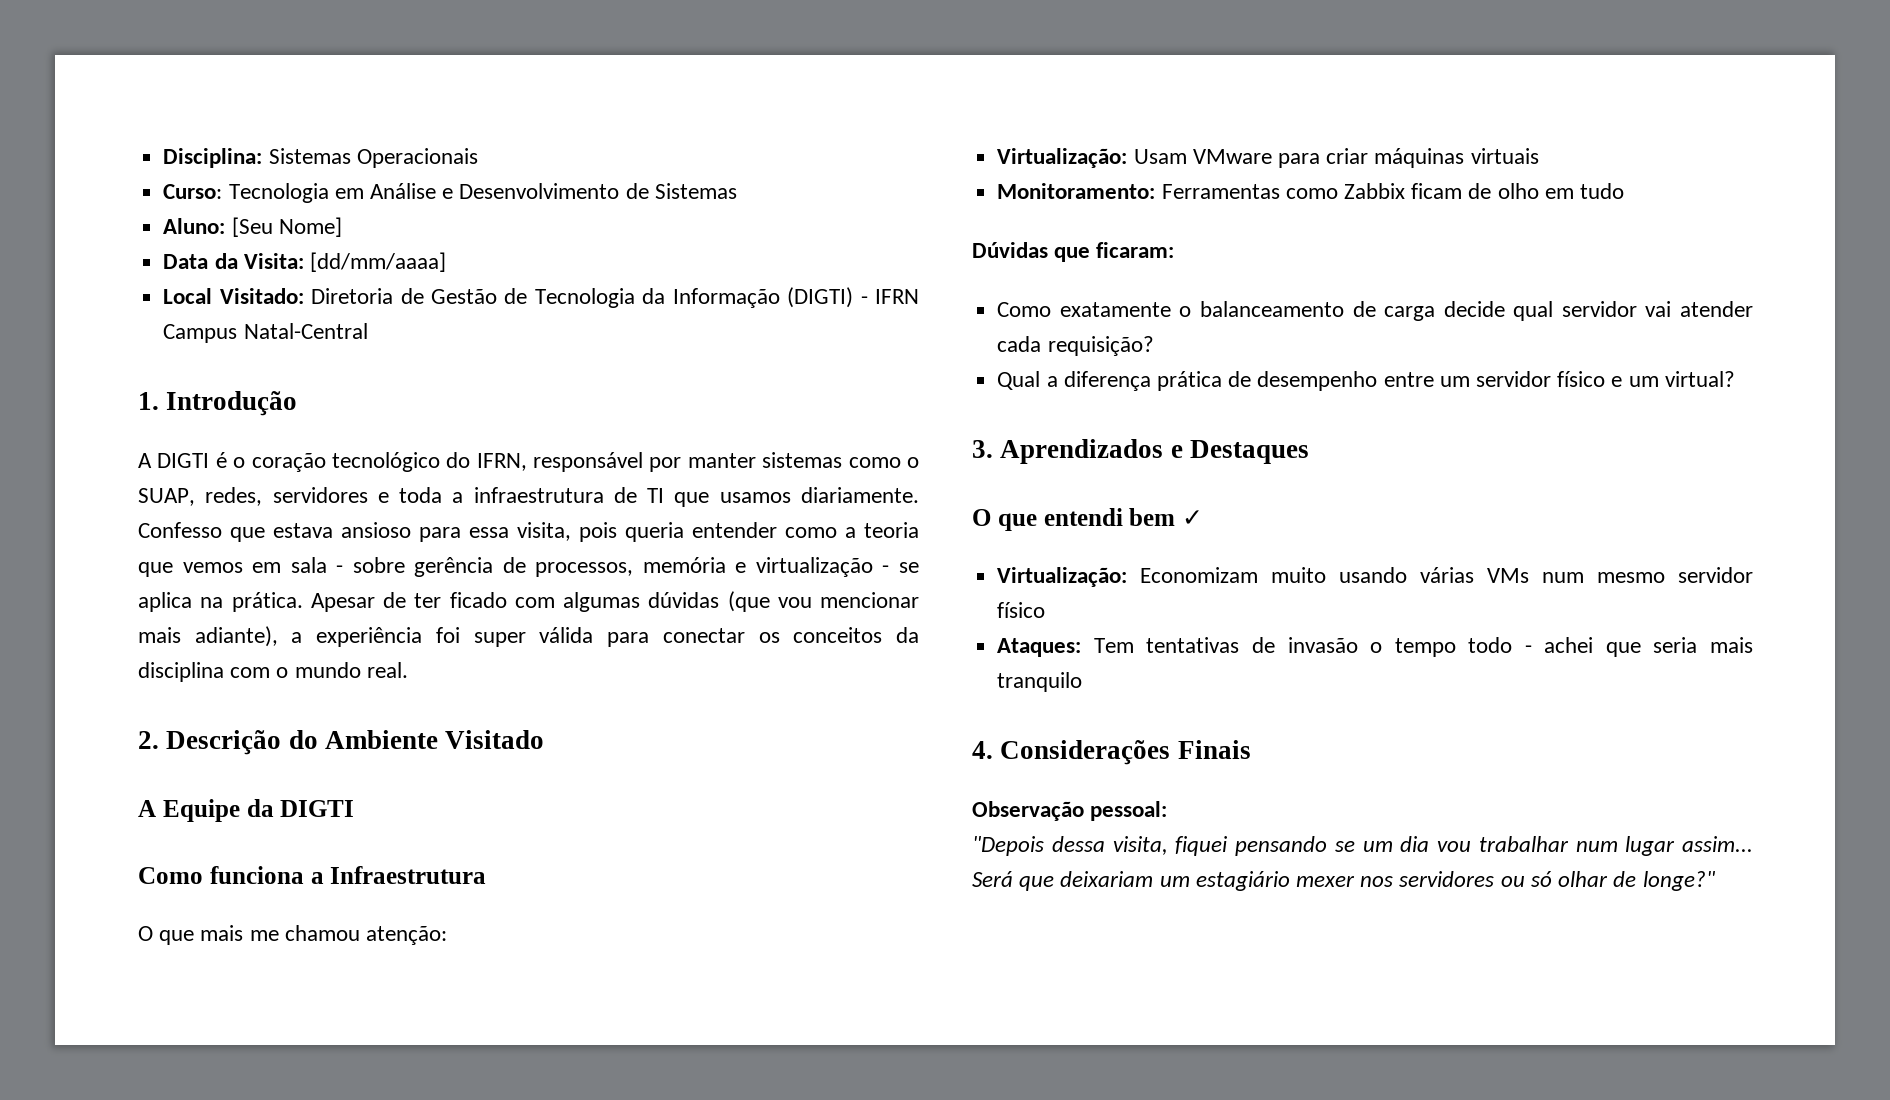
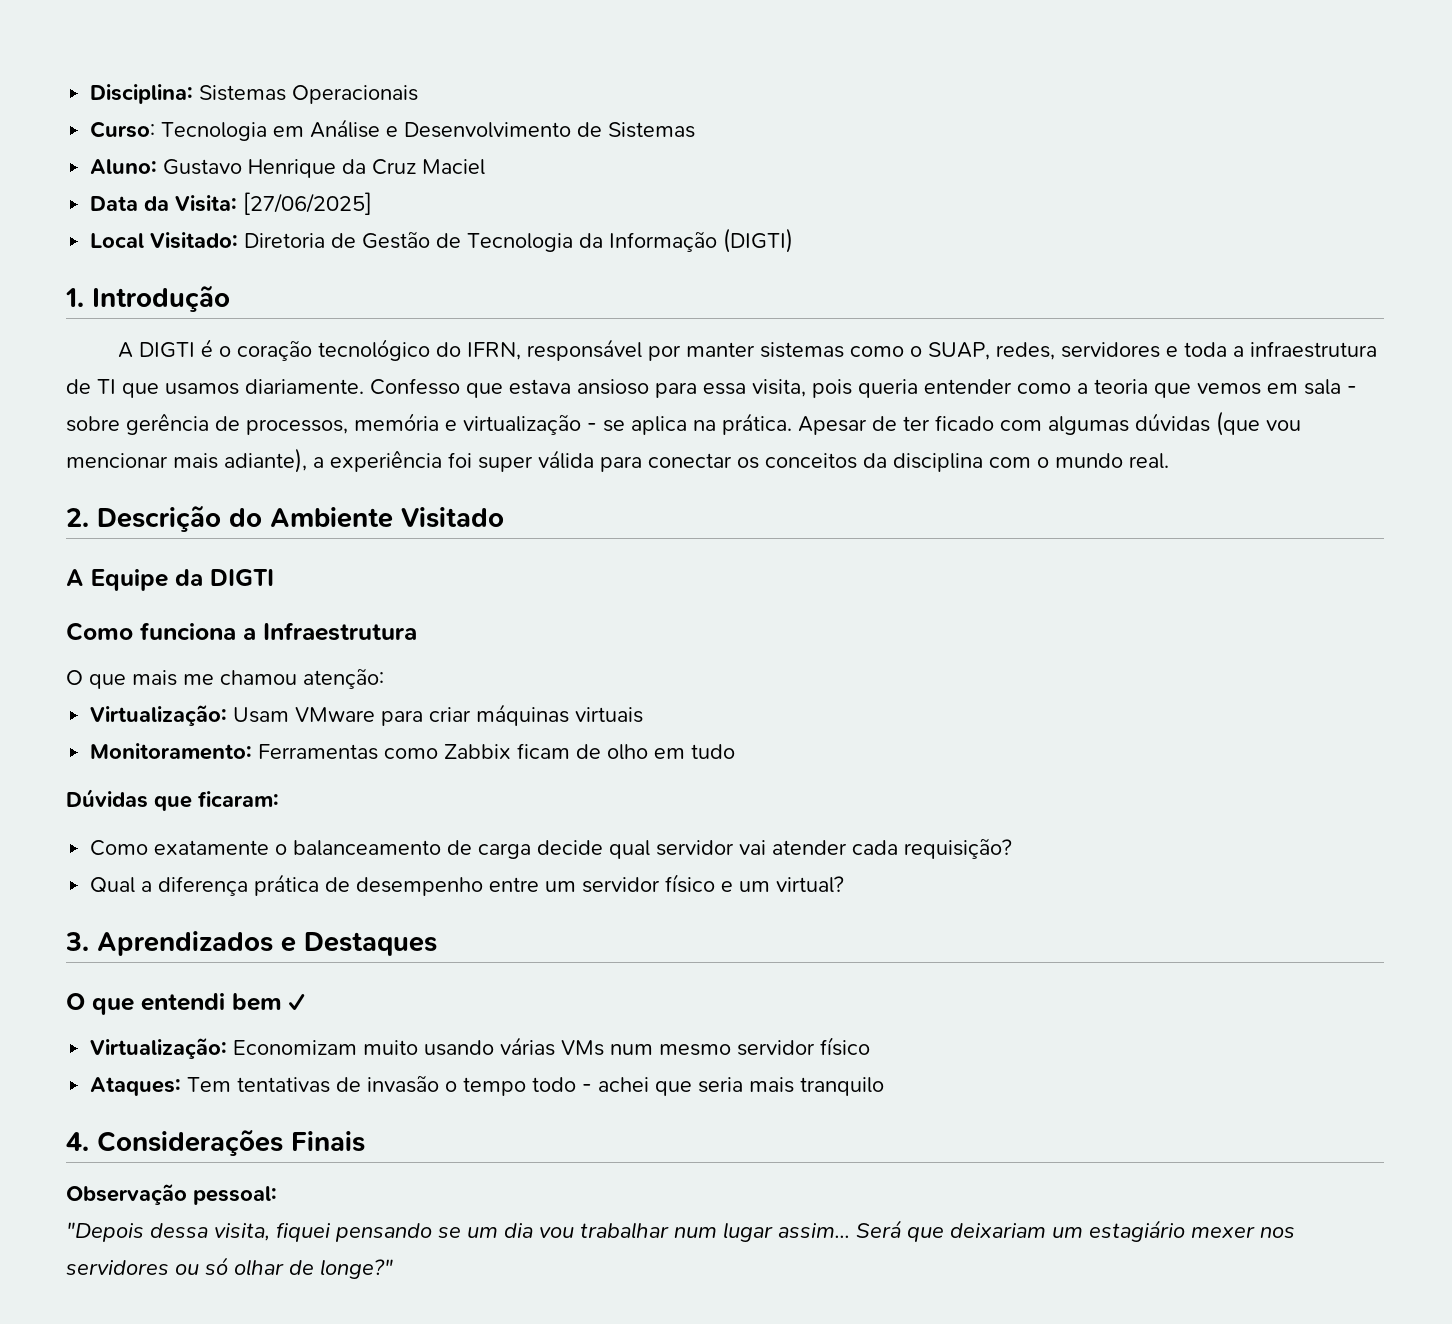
- Aluno: [Seu Nome]
+ Aluno: Gustavo Henrique da Cruz Maciel
- Data da Visita: [dd/mm/aaaa]
+ Data da Visita: [27/06/2025]
- Local Visitado: Diretoria de Gestão de Tecnologia da Informação (DIGTI) - IFRN Campus Natal-Central
+ Local Visitado: Diretoria de Gestão de Tecnologia da Informação (DIGTI)

